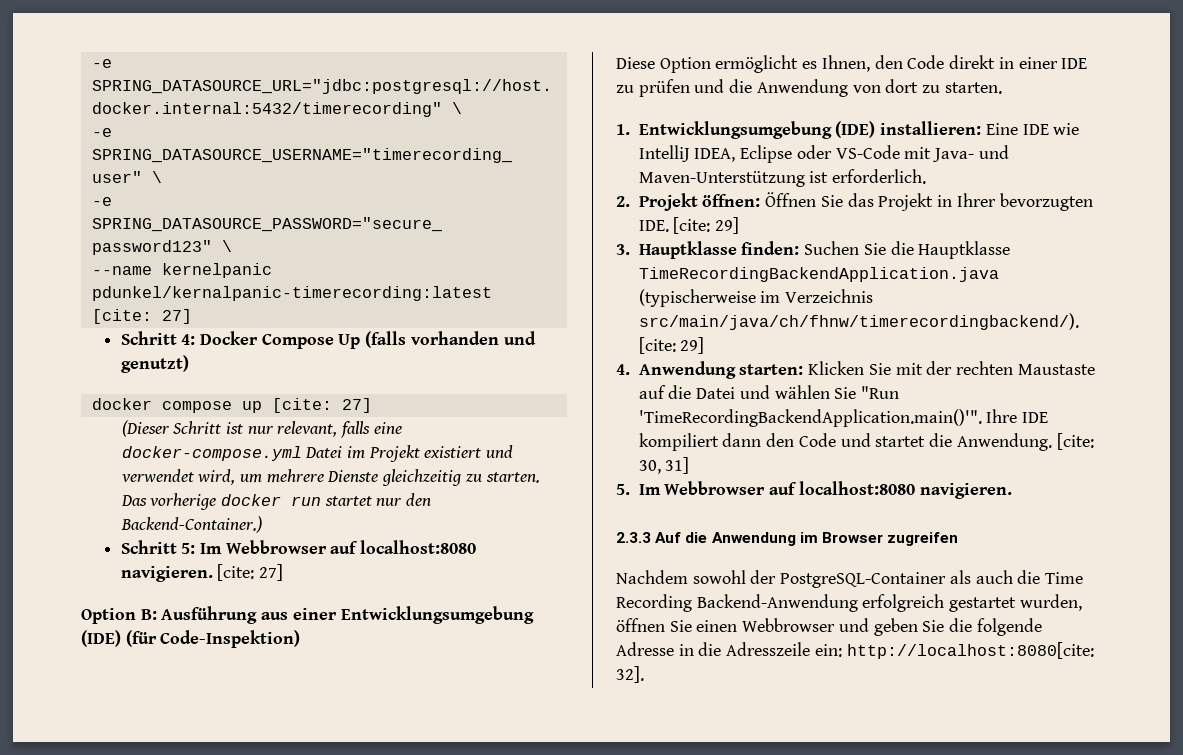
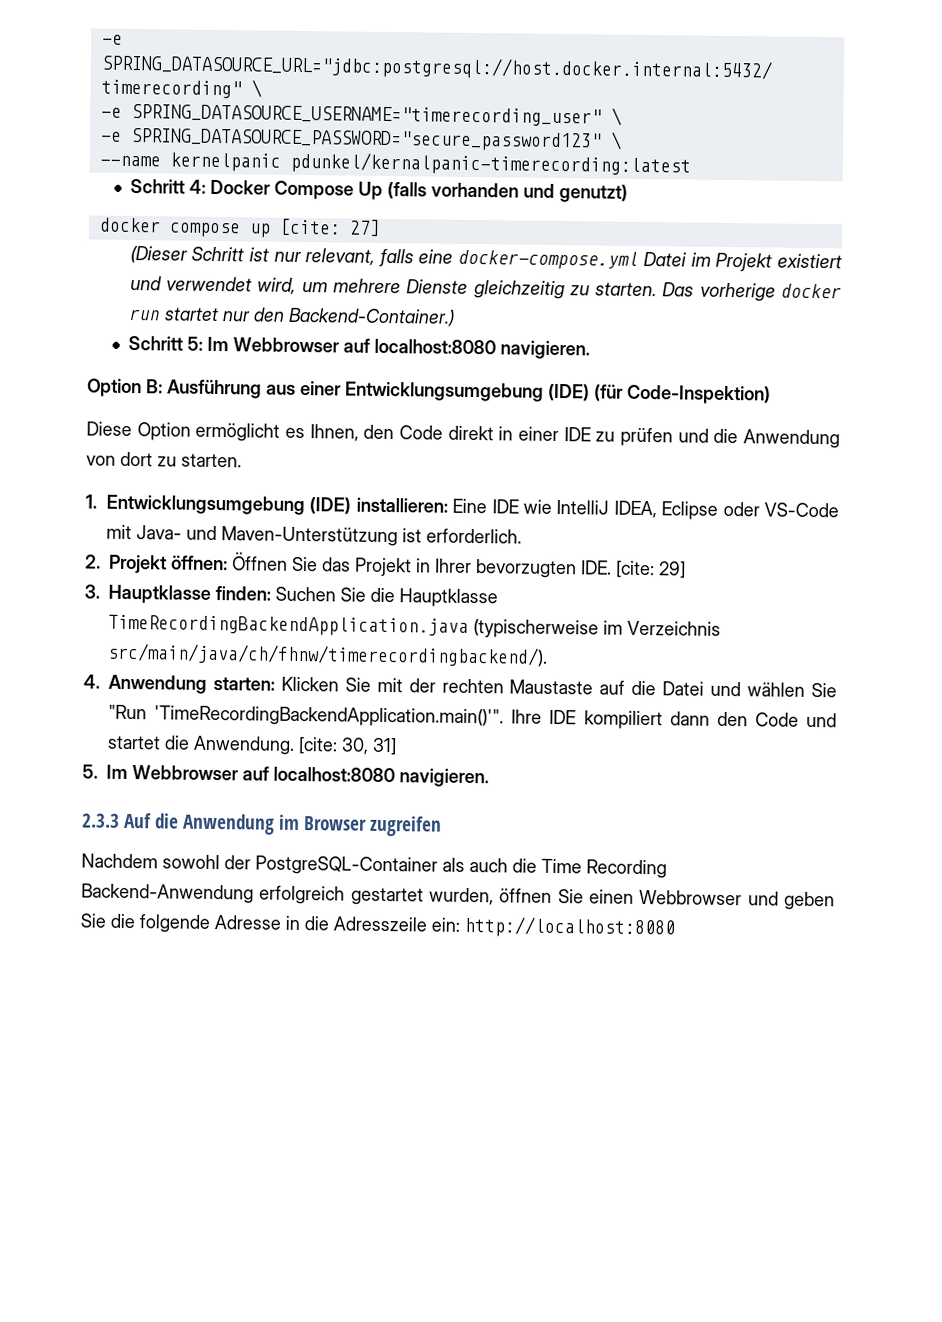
- --name kernelpanic pdunkel/kernalpanic-timerecording:latest [cite: 27]
+ --name kernelpanic pdunkel/kernalpanic-timerecording:latest
- Schritt 5: Im Webbrowser auf localhost:8080 navigieren. [cite: 27]
+ Schritt 5: Im Webbrowser auf localhost:8080 navigieren.
- 3. Hauptklasse finden: Suchen Sie die Hauptklasse TimeRecordingBackendApplication.java (typischerweise im Verzeichnis src/main/java/ch/fhnw/timerecordingbackend/). [cite: 29]
+ 3. Hauptklasse finden: Suchen Sie die Hauptklasse TimeRecordingBackendApplication.java (typischerweise im Verzeichnis src/main/java/ch/fhnw/timerecordingbackend/).
- Nachdem sowohl der PostgreSQL-Container als auch die Time Recording Backend-Anwendung erfolgreich gestartet wurden, öffnen Sie einen Webbrowser und geben Sie die folgende Adresse in die Adresszeile ein: http://localhost:8080[cite: 32].
+ Nachdem sowohl der PostgreSQL-Container als auch die Time Recording Backend-Anwendung erfolgreich gestartet wurden, öffnen Sie einen Webbrowser und geben Sie die folgende Adresse in die Adresszeile ein: http://localhost:8080

